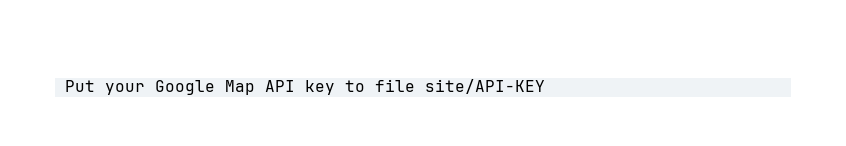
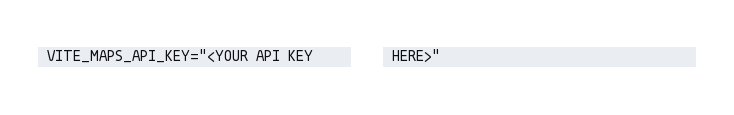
- Put your Google Map API key to file site/API-KEY
+ VITE_MAPS_API_KEY="<YOUR API KEY HERE>"

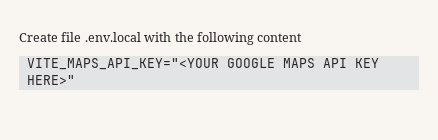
- VITE_MAPS_API_KEY="<YOUR API KEY HERE>"
+ Create file .env.local with the following content
+ VITE_MAPS_API_KEY="<YOUR GOOGLE MAPS API KEY HERE>"

